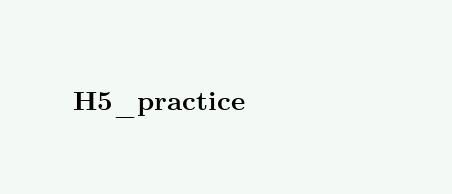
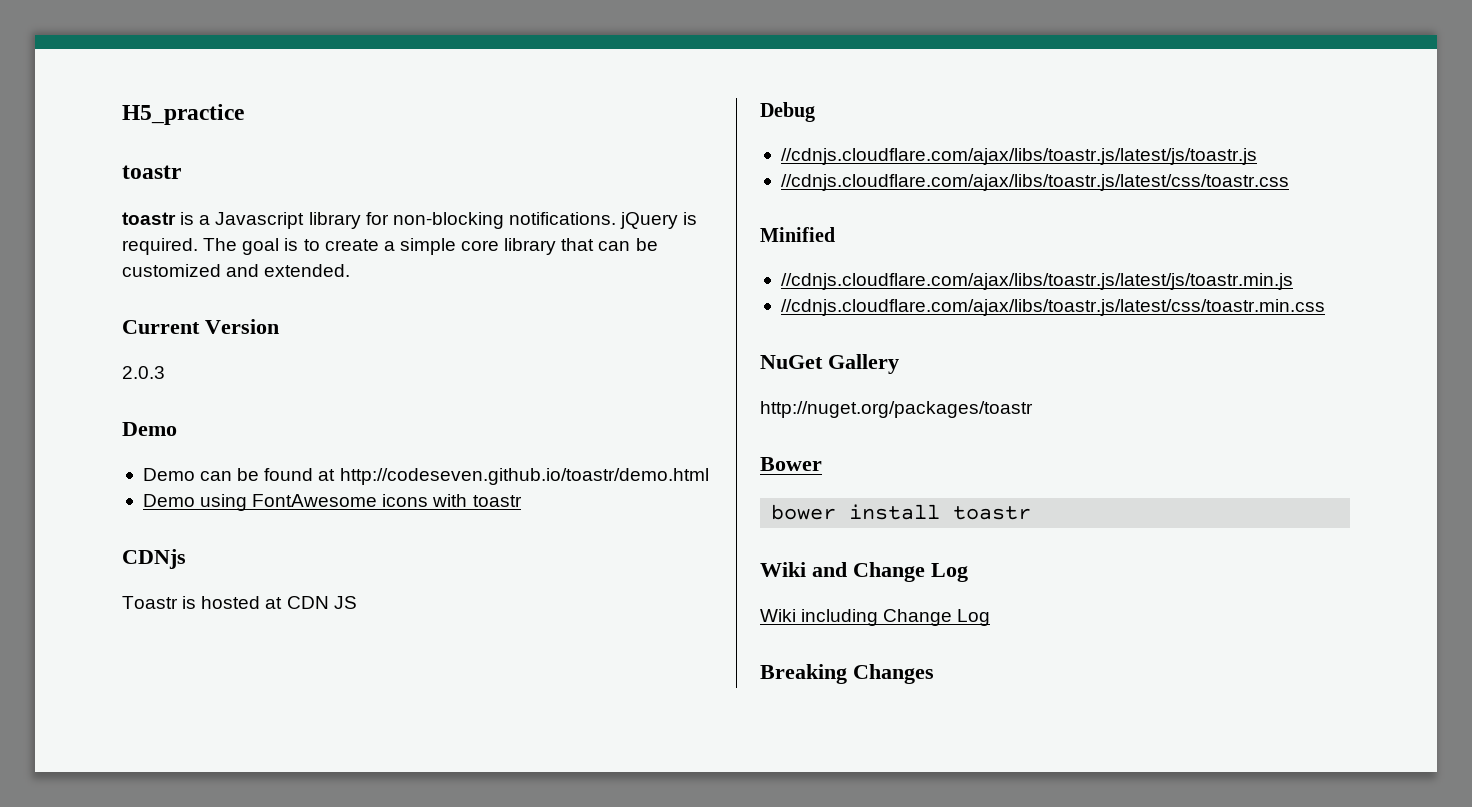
  H5_practice
+ toastr
+ toastr is a Javascript library for non-blocking notifications. jQuery is required. The goal is to create a simple core library that can be customized and extended.
+ Current Version
+ 2.0.3
+ Demo
+ Demo can be found at http://codeseven.github.io/toastr/demo.html
+ Demo using FontAwesome icons with toastr
+ CDNjs
+ Toastr is hosted at CDN JS
+ Debug
+ //cdnjs.cloudflare.com/ajax/libs/toastr.js/latest/js/toastr.js
+ //cdnjs.cloudflare.com/ajax/libs/toastr.js/latest/css/toastr.css
+ Minified
+ //cdnjs.cloudflare.com/ajax/libs/toastr.js/latest/js/toastr.min.js
+ //cdnjs.cloudflare.com/ajax/libs/toastr.js/latest/css/toastr.min.css
+ NuGet Gallery
+ http://nuget.org/packages/toastr
+ Bower
+ bower install toastr
+ Wiki and Change Log
+ Wiki including Change Log
+ Breaking Changes

